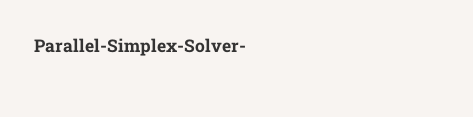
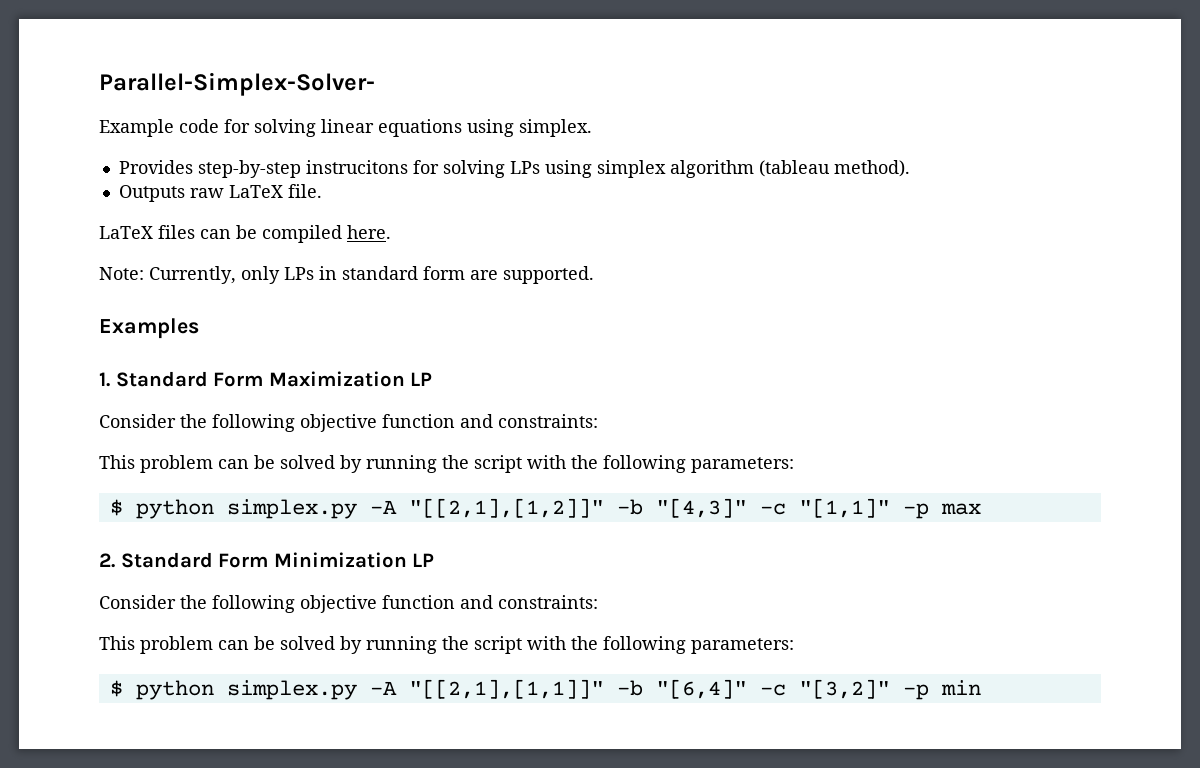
+ Example code for solving linear equations using simplex.
+ Provides step-by-step instrucitons for solving LPs using simplex algorithm (tableau method).
+ Outputs raw LaTeX file.
+ LaTeX files can be compiled here.
+ Note: Currently, only LPs in standard form are supported.
+ Examples
+ 1. Standard Form Maximization LP
+ Consider the following objective function and constraints:
+ This problem can be solved by running the script with the following parameters:
+ $ python simplex.py -A "[[2,1],[1,2]]" -b "[4,3]" -c "[1,1]" -p max
+ 2. Standard Form Minimization LP
+ Consider the following objective function and constraints:
+ This problem can be solved by running the script with the following parameters:
+ $ python simplex.py -A "[[2,1],[1,1]]" -b "[6,4]" -c "[3,2]" -p min

